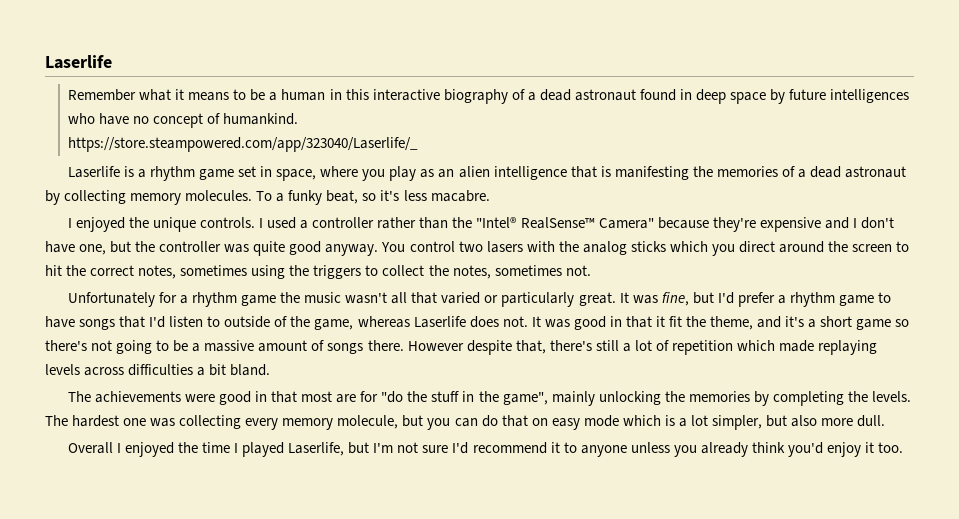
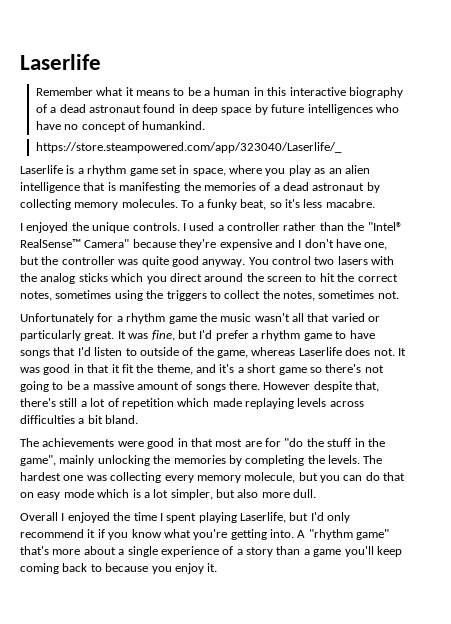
- Overall I enjoyed the time I played Laserlife, but I'm not sure I'd recommend it to anyone unless you already think you'd enjoy it too.
+ Overall I enjoyed the time I spent playing Laserlife, but I'd only recommend it if you know what you're getting into. A "rhythm game" that's more about a single experience of a story than a game you'll keep coming back to because you enjoy it.

